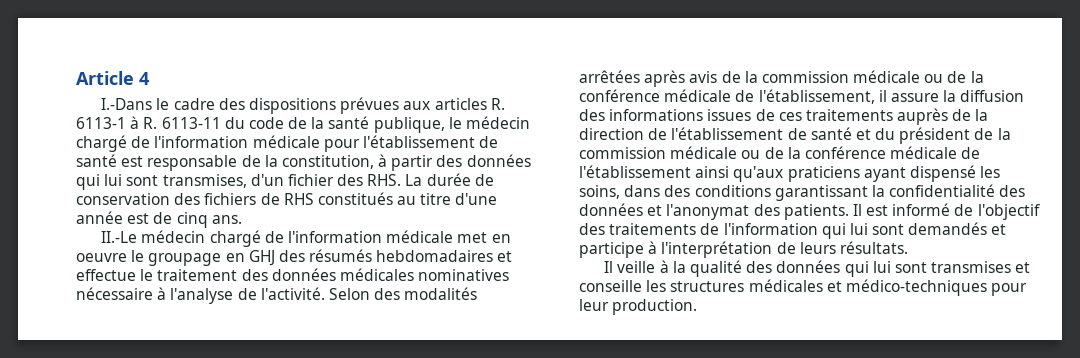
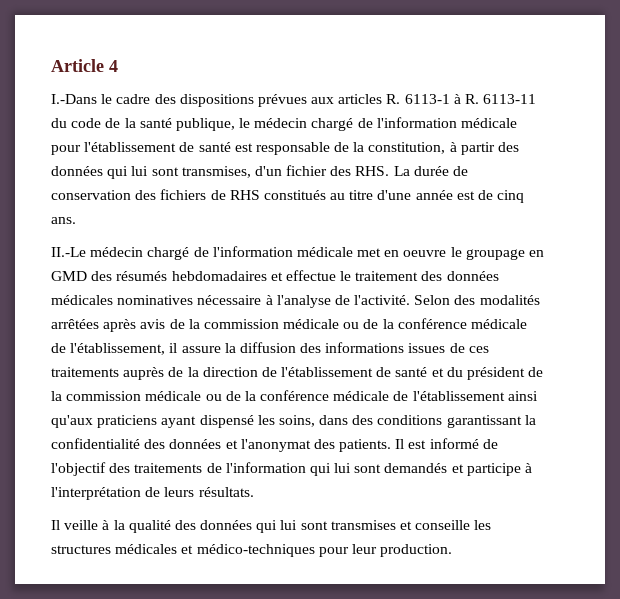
- II.-Le médecin chargé de l'information médicale met en oeuvre le groupage en GHJ des résumés hebdomadaires et effectue le traitement des données médicales nominatives nécessaire à l'analyse de l'activité.
+ II.-Le médecin chargé de l'information médicale met en oeuvre le groupage en GMD des résumés hebdomadaires et effectue le traitement des données médicales nominatives nécessaire à l'analyse de l'activité.

